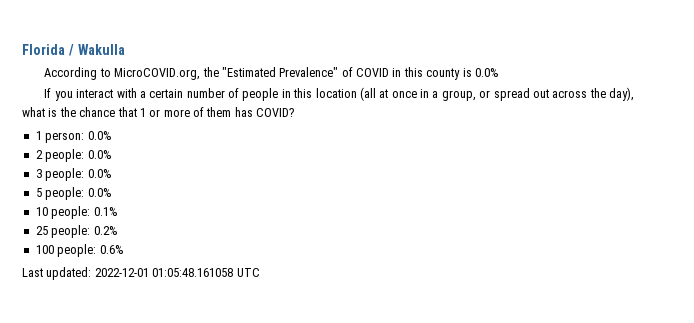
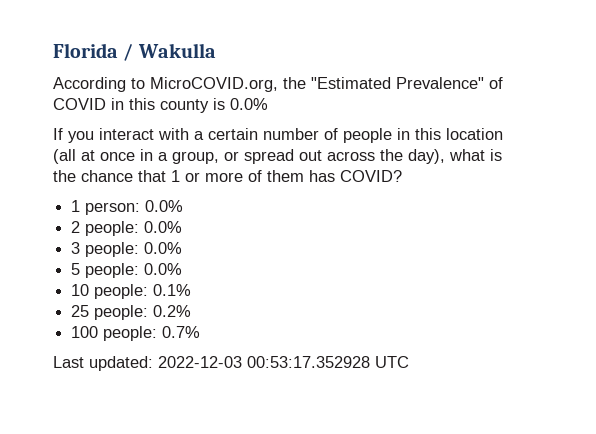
- 100 people: 0.6%
+ 100 people: 0.7%
- Last updated: 2022-12-01 01:05:48.161058 UTC
+ Last updated: 2022-12-03 00:53:17.352928 UTC

